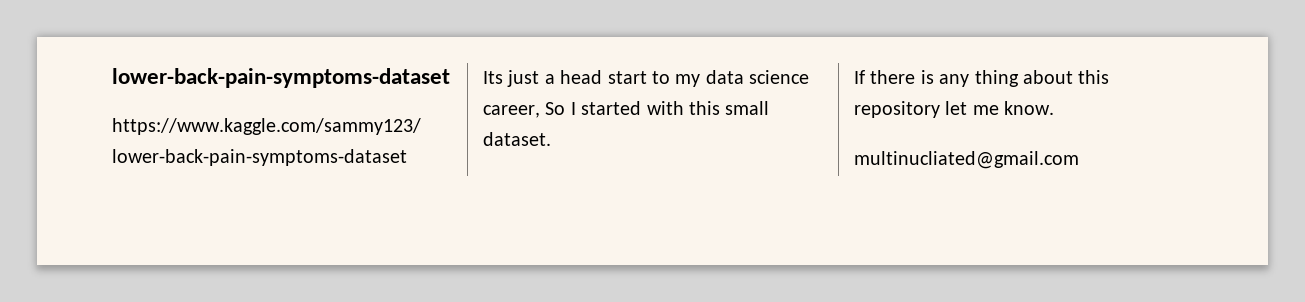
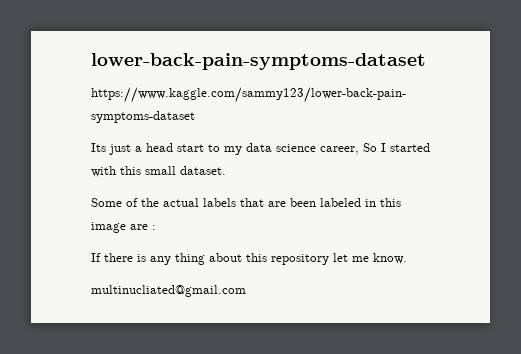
+ Some of the actual labels that are been labeled in this image are :

